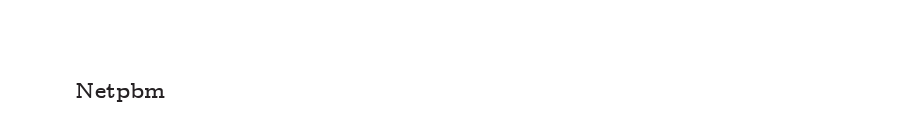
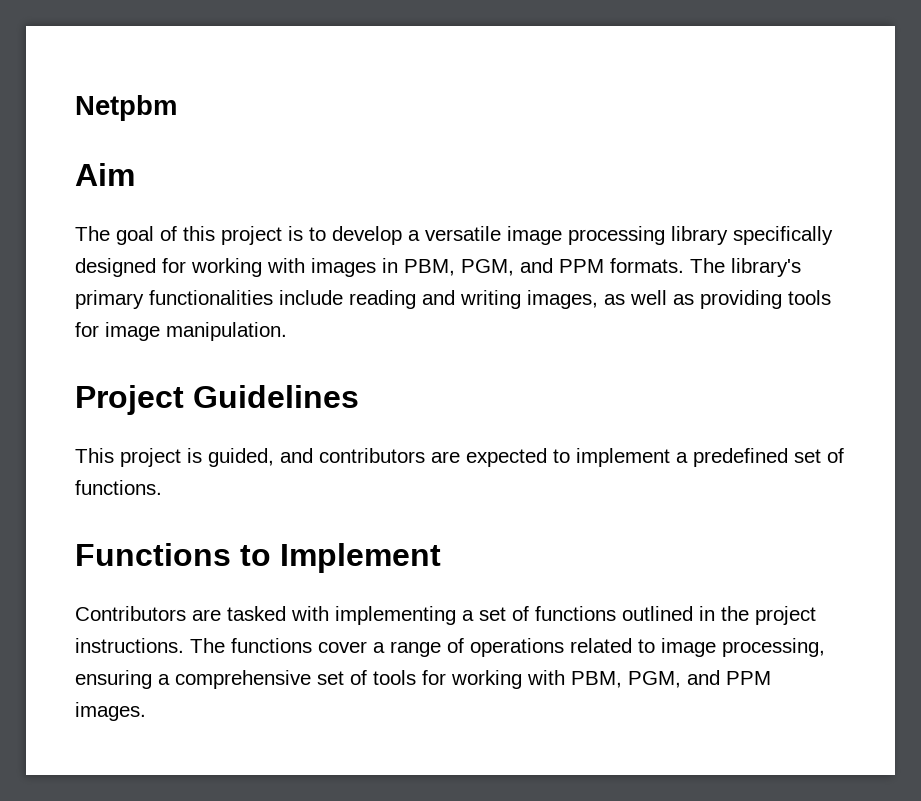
+ Aim
+ The goal of this project is to develop a versatile image processing library specifically designed for working with images in PBM, PGM, and PPM formats. The library's primary functionalities include reading and writing images, as well as providing tools for image manipulation.
+ Project Guidelines
+ This project is guided, and contributors are expected to implement a predefined set of functions.
+ Functions to Implement
+ Contributors are tasked with implementing a set of functions outlined in the project instructions. The functions cover a range of operations related to image processing, ensuring a comprehensive set of tools for working with PBM, PGM, and PPM images.

